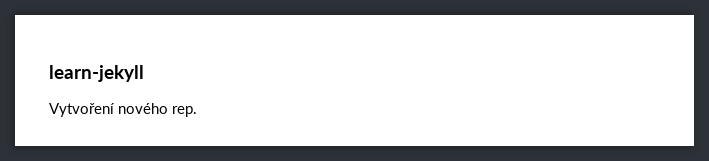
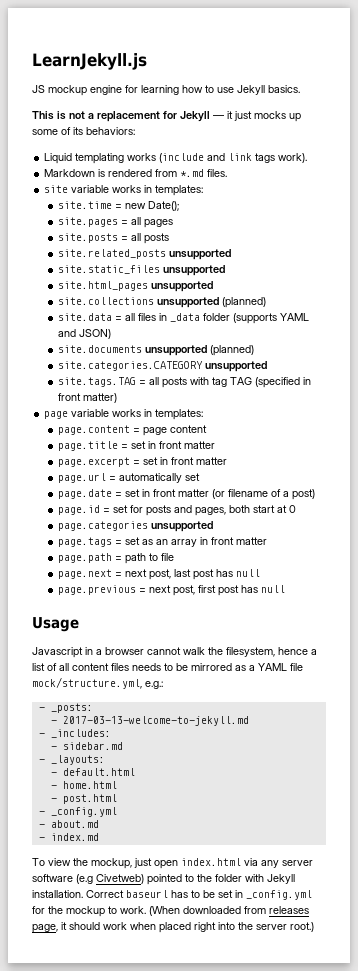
- learn-jekyll
- Vytvoření nového rep.
+ LearnJekyll.js
+ JS mockup engine for learning how to use Jekyll basics.
+ This is not a replacement for Jekyll — it just mocks up some of its behaviors:
+ Liquid templating works (include and link tags work).
+ Markdown is rendered from *.md files.
+ site variable works in templates:
+ site.time = new Date();
+ site.pages = all pages
+ site.posts = all posts
+ site.related_posts unsupported
+ site.static_files unsupported
+ site.html_pages unsupported
+ site.collections unsupported (planned)
+ site.data = all files in _data folder (supports YAML and JSON)
+ site.documents unsupported (planned)
+ site.categories.CATEGORY unsupported
+ site.tags.TAG = all posts with tag TAG (specified in front matter)
+ page variable works in templates:
+ page.content = page content
+ page.title = set in front matter
+ page.excerpt = set in front matter
+ page.url = automatically set
+ page.date = set in front matter (or filename of a post)
+ page.id = set for posts and pages, both start at 0
+ page.categories unsupported
+ page.tags = set as an array in front matter
+ page.path = path to file
+ page.next = next post, last post has null
+ page.previous = next post, first post has null
+ Usage
+ Javascript in a browser cannot walk the filesystem, hence a list of all content files needs to be mirrored as a YAML file mock/structure.yml, e.g.:
+ - _posts:
+ - 2017-03-13-welcome-to-jekyll.md
+ - _includes:
+ - sidebar.md
+ - _layouts:
+ - default.html
+ - home.html
+ - post.html
+ - _config.yml
+ - about.md
+ - index.md
+ To view the mockup, just open index.html via any server software (e.g Civetweb) pointed to the folder with Jekyll installation. Correct baseurl has to be set in _config.yml for the mockup to work. (When downloaded from releases page, it should work when placed right into the server root.)

